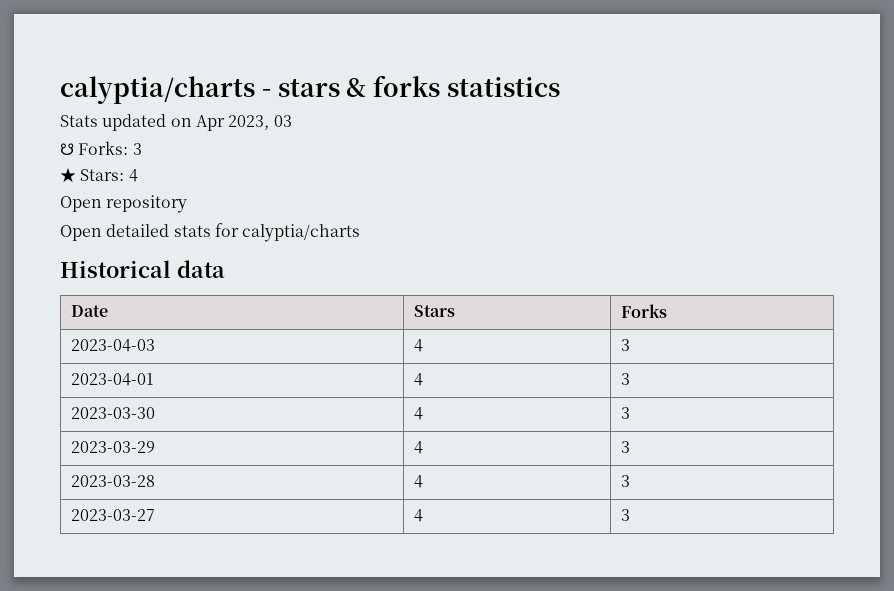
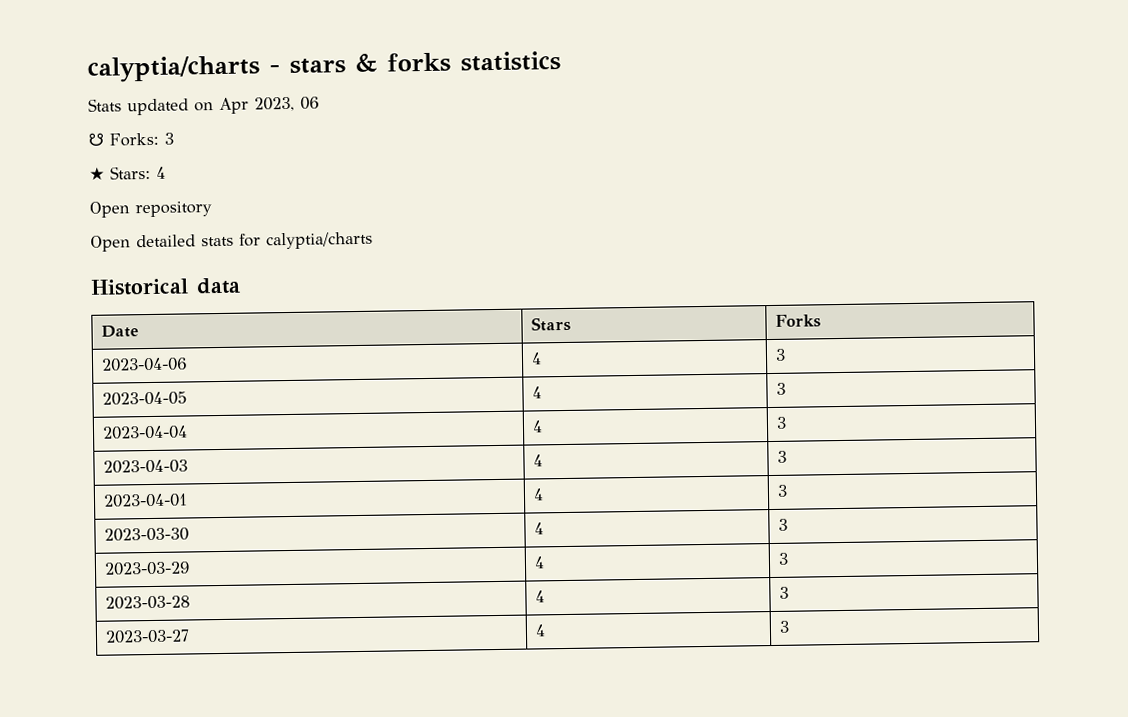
- Stats updated on Apr 2023, 03
+ Stats updated on Apr 2023, 06
+ 2023-04-06 | 4 | 3
+ 2023-04-05 | 4 | 3
+ 2023-04-04 | 4 | 3

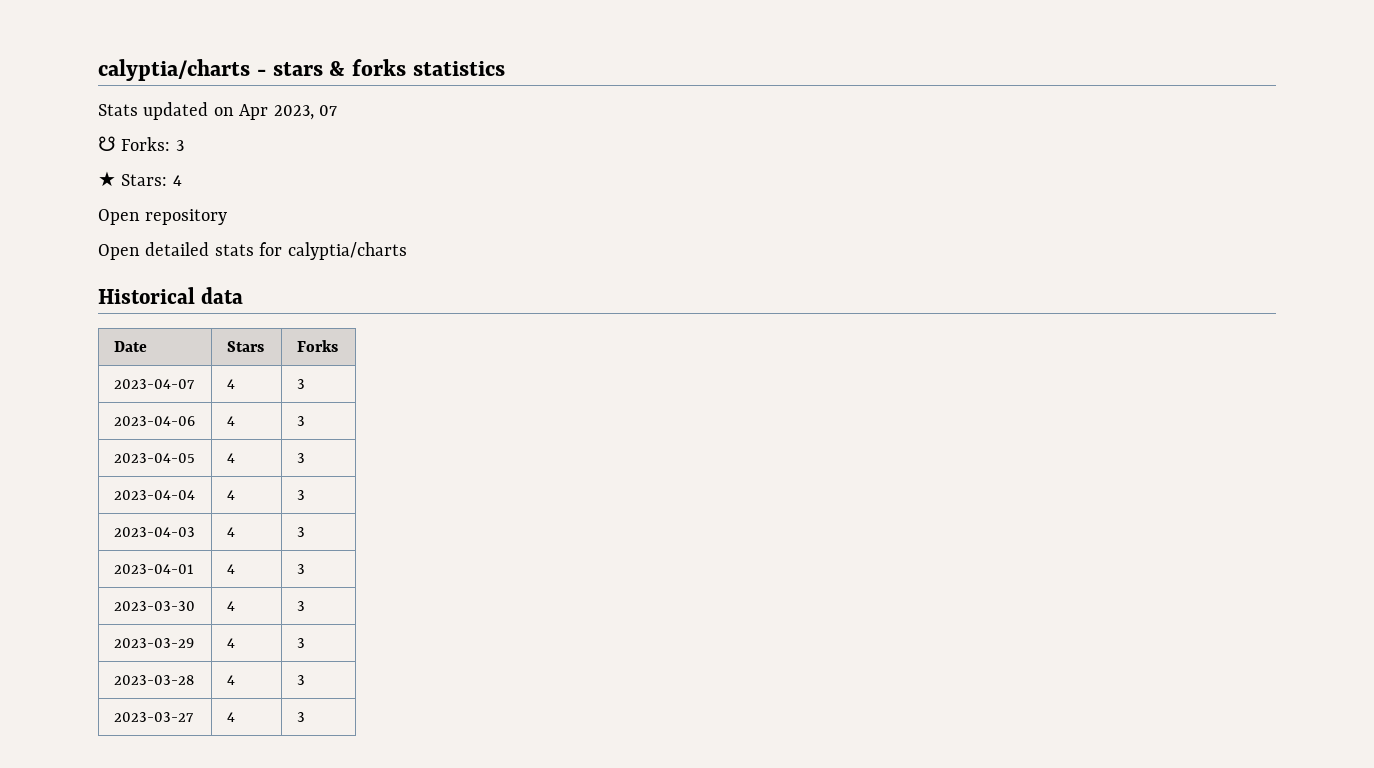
- Stats updated on Apr 2023, 06
+ Stats updated on Apr 2023, 07
+ 2023-04-07 | 4 | 3

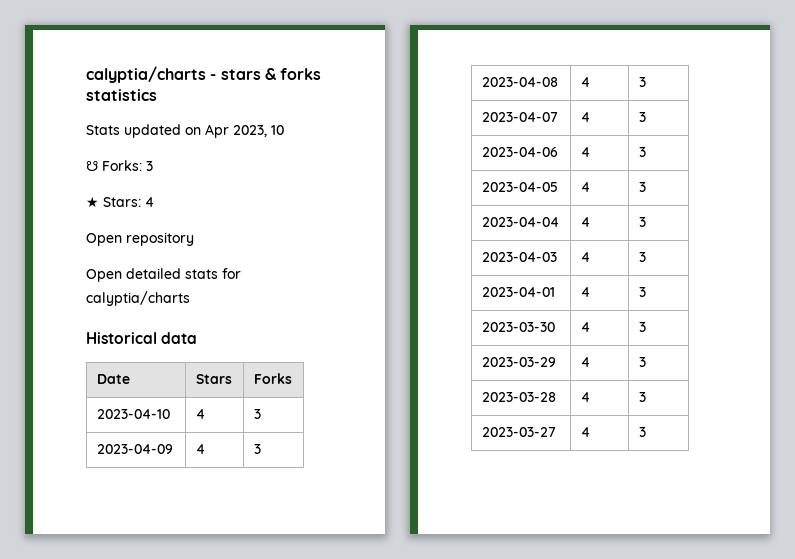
- Stats updated on Apr 2023, 07
+ Stats updated on Apr 2023, 10
+ 2023-04-10 | 4 | 3
+ 2023-04-09 | 4 | 3
+ 2023-04-08 | 4 | 3

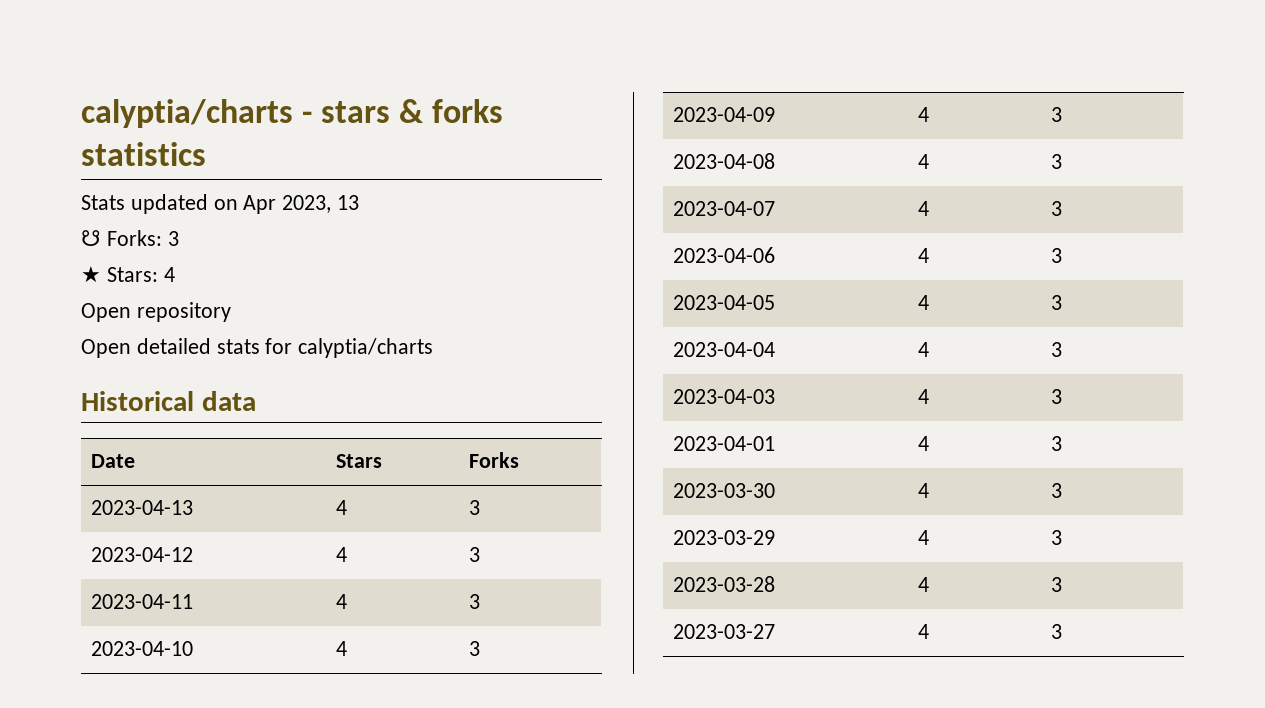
- Stats updated on Apr 2023, 10
+ Stats updated on Apr 2023, 13
+ 2023-04-13 | 4 | 3
+ 2023-04-12 | 4 | 3
+ 2023-04-11 | 4 | 3

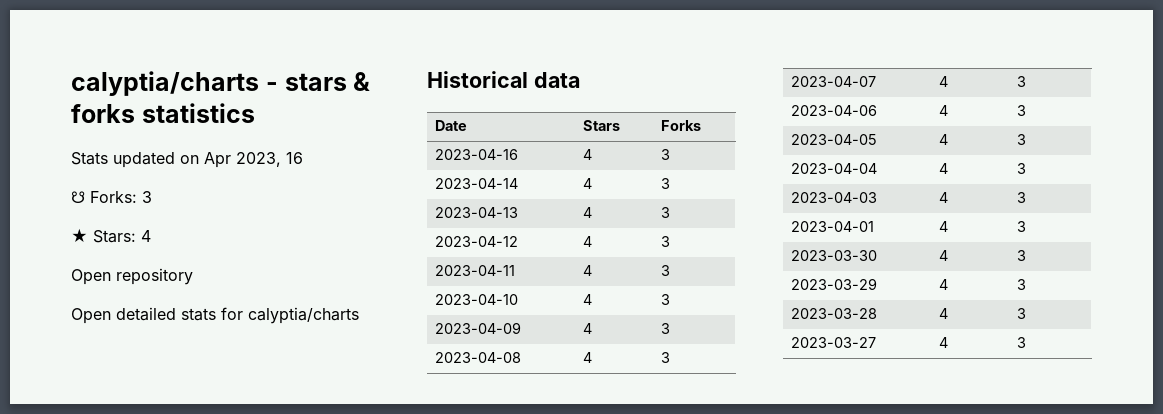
- Stats updated on Apr 2023, 13
+ Stats updated on Apr 2023, 16
+ 2023-04-16 | 4 | 3
+ 2023-04-14 | 4 | 3

